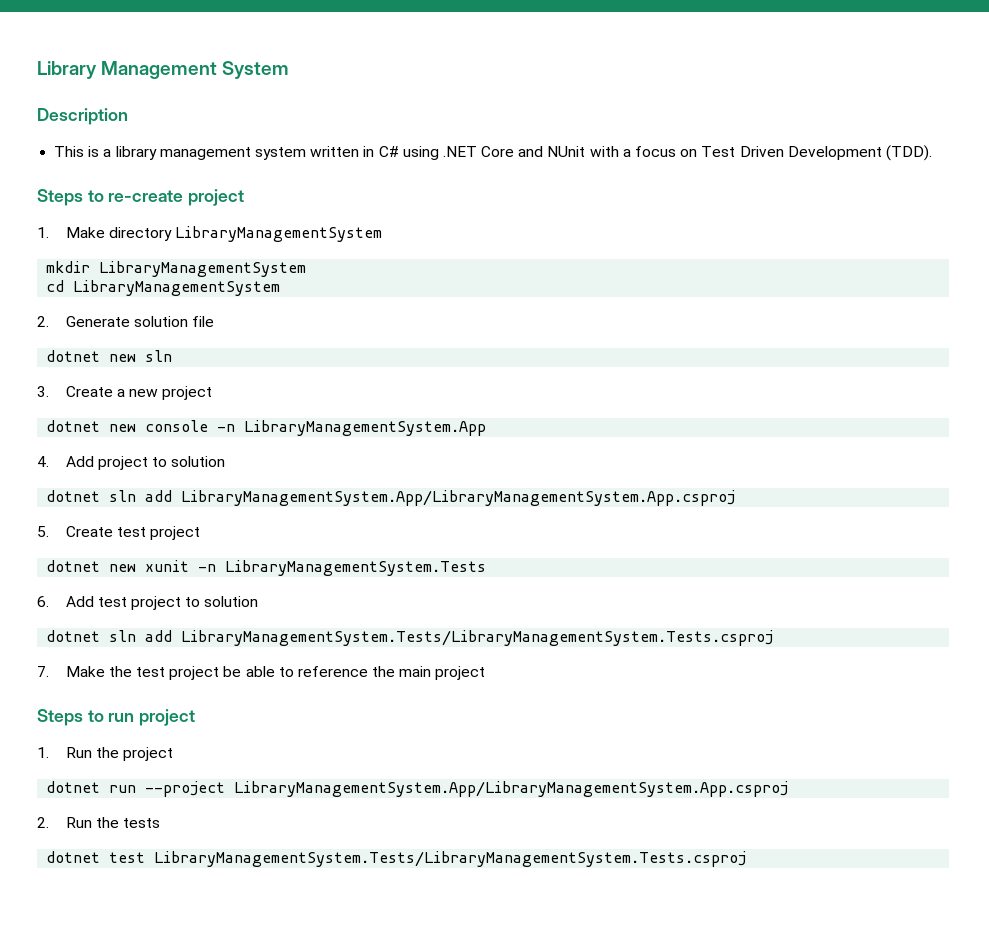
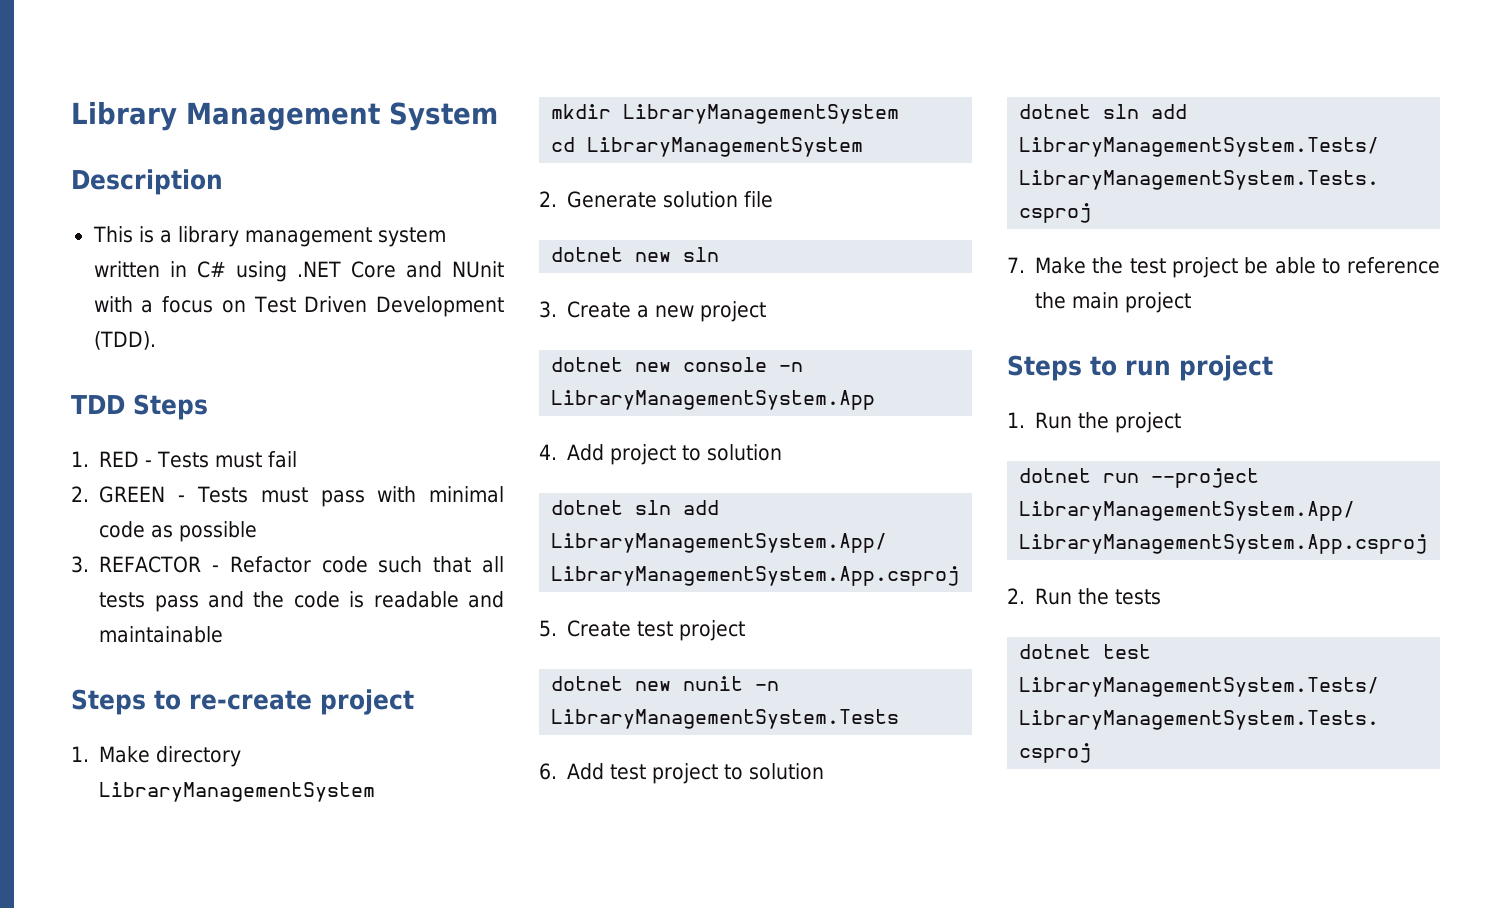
+ TDD Steps
+ 1. RED - Tests must fail
+ 2. GREEN - Tests must pass with minimal code as possible
+ 3. REFACTOR - Refactor code such that all tests pass and the code is readable and maintainable
- dotnet new xunit -n LibraryManagementSystem.Tests
+ dotnet new nunit -n LibraryManagementSystem.Tests

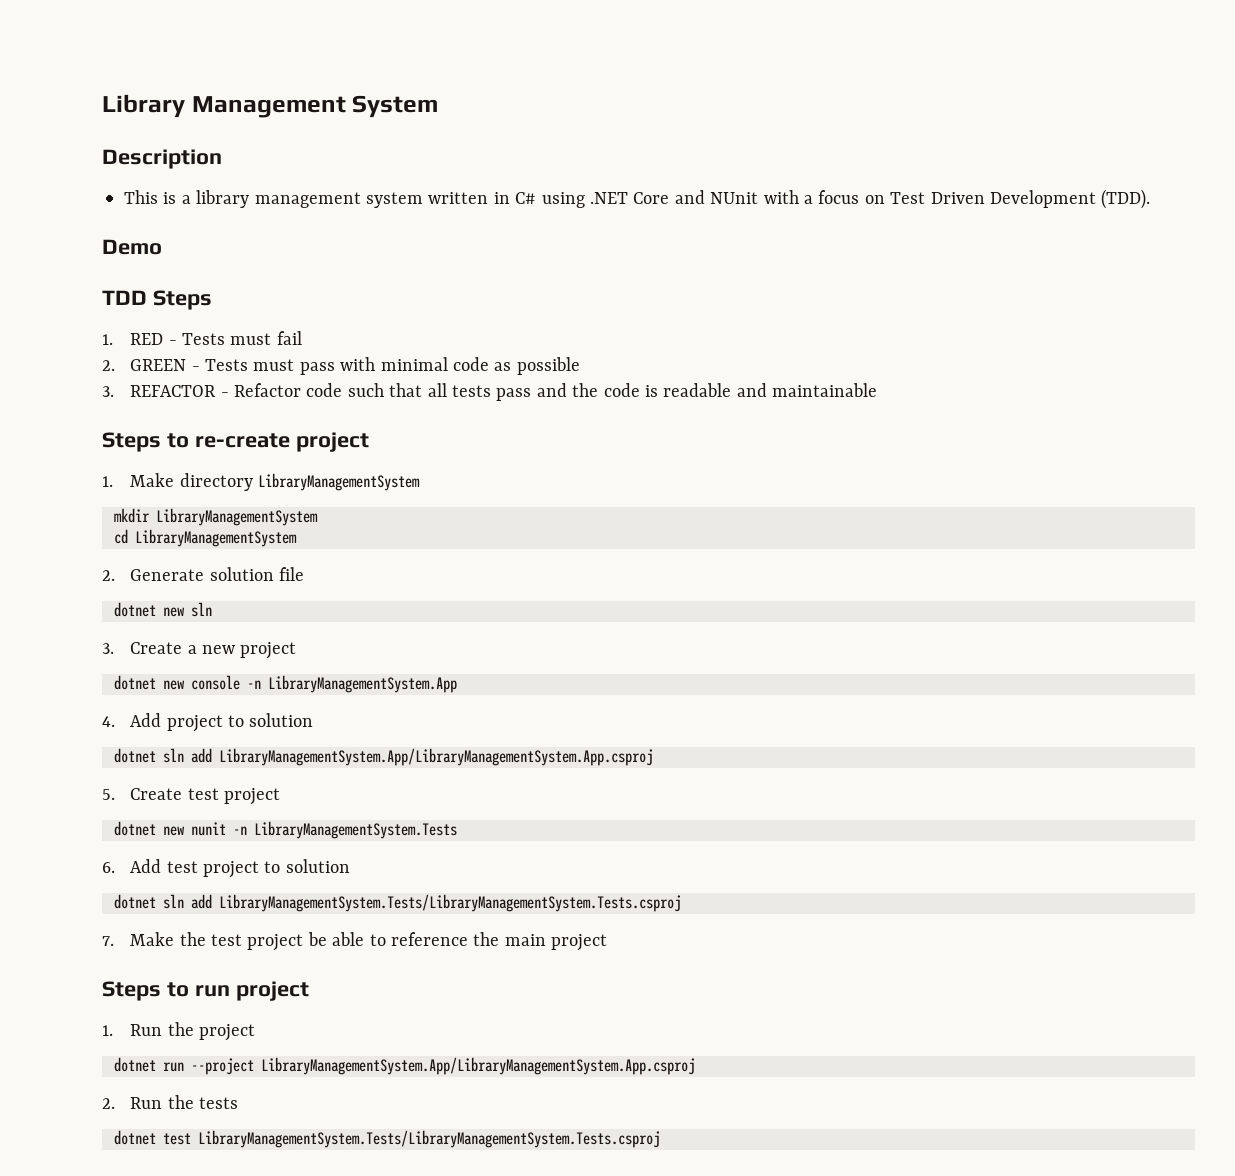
+ Demo

